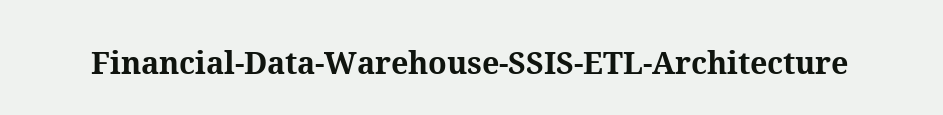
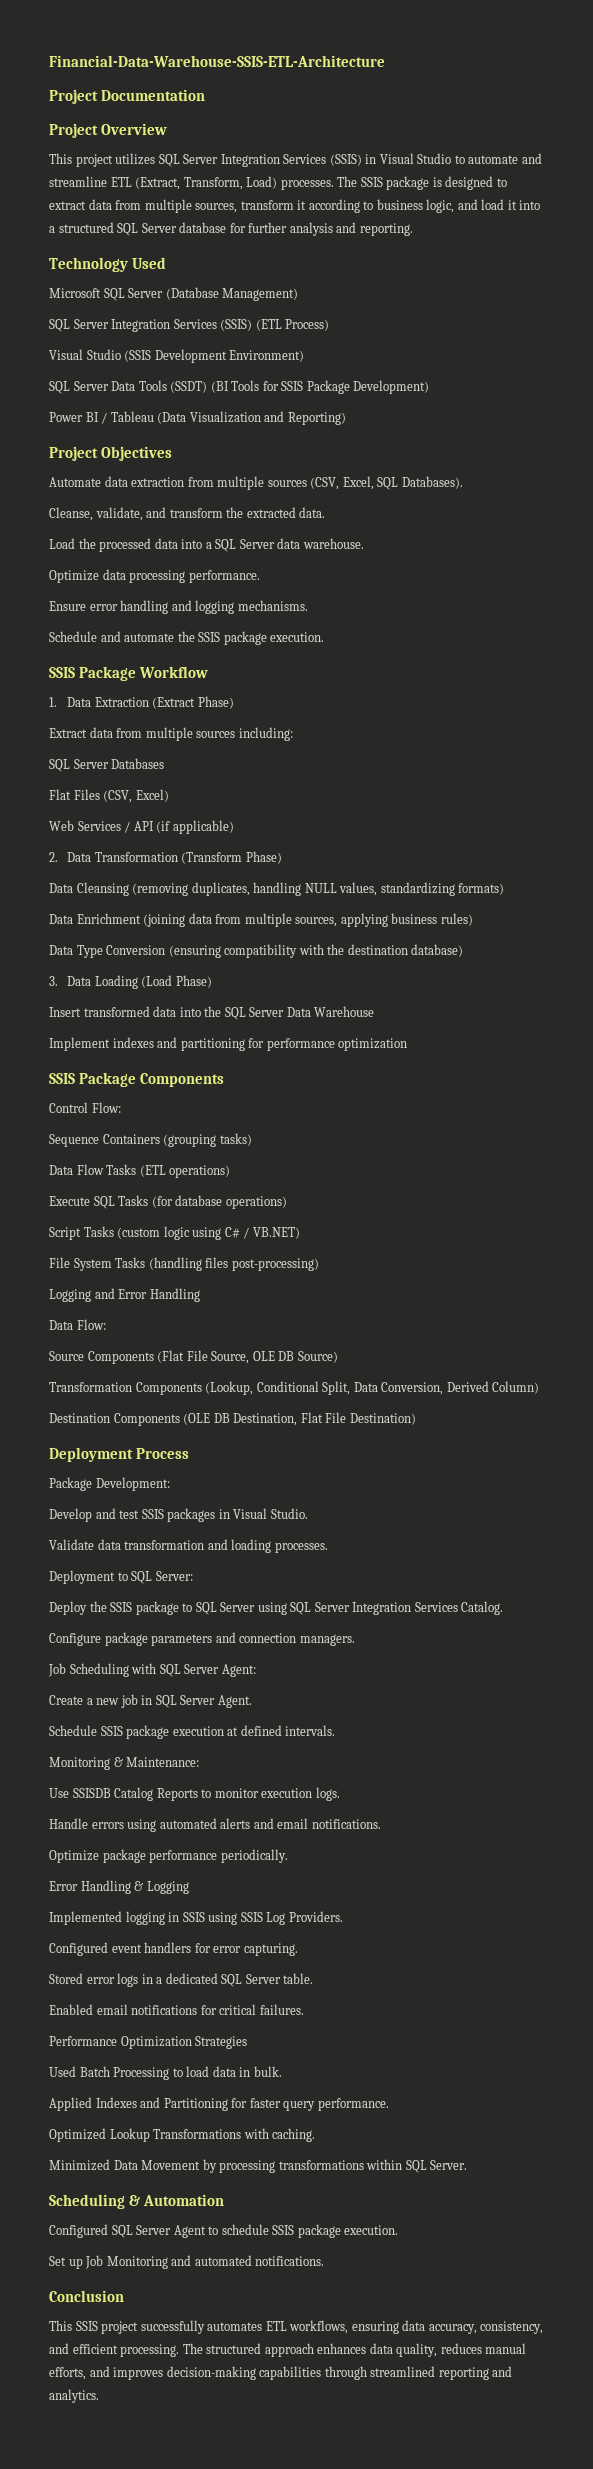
+ Project Documentation
+ Project Overview
+ This project utilizes SQL Server Integration Services (SSIS) in Visual Studio to automate and streamline ETL (Extract, Transform, Load) processes. The SSIS package is designed to extract data from multiple sources, transform it according to business logic, and load it into a structured SQL Server database for further analysis and reporting.
+ Technology Used
+ Microsoft SQL Server (Database Management)
+ SQL Server Integration Services (SSIS) (ETL Process)
+ Visual Studio (SSIS Development Environment)
+ SQL Server Data Tools (SSDT) (BI Tools for SSIS Package Development)
+ Power BI / Tableau (Data Visualization and Reporting)
+ Project Objectives
+ Automate data extraction from multiple sources (CSV, Excel, SQL Databases).
+ Cleanse, validate, and transform the extracted data.
+ Load the processed data into a SQL Server data warehouse.
+ Optimize data processing performance.
+ Ensure error handling and logging mechanisms.
+ Schedule and automate the SSIS package execution.
+ SSIS Package Workflow
+ 1. Data Extraction (Extract Phase)
+ Extract data from multiple sources including:
+ SQL Server Databases
+ Flat Files (CSV, Excel)
+ Web Services / API (if applicable)
+ 2. Data Transformation (Transform Phase)
+ Data Cleansing (removing duplicates, handling NULL values, standardizing formats)
+ Data Enrichment (joining data from multiple sources, applying business rules)
+ Data Type Conversion (ensuring compatibility with the destination database)
+ 3. Data Loading (Load Phase)
+ Insert transformed data into the SQL Server Data Warehouse
+ Implement indexes and partitioning for performance optimization
+ SSIS Package Components
+ Control Flow:
+ Sequence Containers (grouping tasks)
+ Data Flow Tasks (ETL operations)
+ Execute SQL Tasks (for database operations)
+ Script Tasks (custom logic using C# / VB.NET)
+ File System Tasks (handling files post-processing)
+ Logging and Error Handling
+ Data Flow:
+ Source Components (Flat File Source, OLE DB Source)
+ Transformation Components (Lookup, Conditional Split, Data Conversion, Derived Column)
+ Destination Components (OLE DB Destination, Flat File Destination)
+ Deployment Process
+ Package Development:
+ Develop and test SSIS packages in Visual Studio.
+ Validate data transformation and loading processes.
+ Deployment to SQL Server:
+ Deploy the SSIS package to SQL Server using SQL Server Integration Services Catalog.
+ Configure package parameters and connection managers.
+ Job Scheduling with SQL Server Agent:
+ Create a new job in SQL Server Agent.
+ Schedule SSIS package execution at defined intervals.
+ Monitoring & Maintenance:
+ Use SSISDB Catalog Reports to monitor execution logs.
+ Handle errors using automated alerts and email notifications.
+ Optimize package performance periodically.
+ Error Handling & Logging
+ Implemented logging in SSIS using SSIS Log Providers.
+ Configured event handlers for error capturing.
+ Stored error logs in a dedicated SQL Server table.
+ Enabled email notifications for critical failures.
+ Performance Optimization Strategies
+ Used Batch Processing to load data in bulk.
+ Applied Indexes and Partitioning for faster query performance.
+ Optimized Lookup Transformations with caching.
+ Minimized Data Movement by processing transformations within SQL Server.
+ Scheduling & Automation
+ Configured SQL Server Agent to schedule SSIS package execution.
+ Set up Job Monitoring and automated notifications.
+ Conclusion
+ This SSIS project successfully automates ETL workflows, ensuring data accuracy, consistency, and efficient processing. The structured approach enhances data quality, reduces manual efforts, and improves decision-making capabilities through streamlined reporting and analytics.

